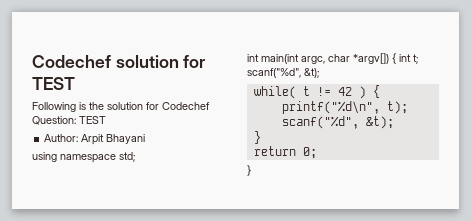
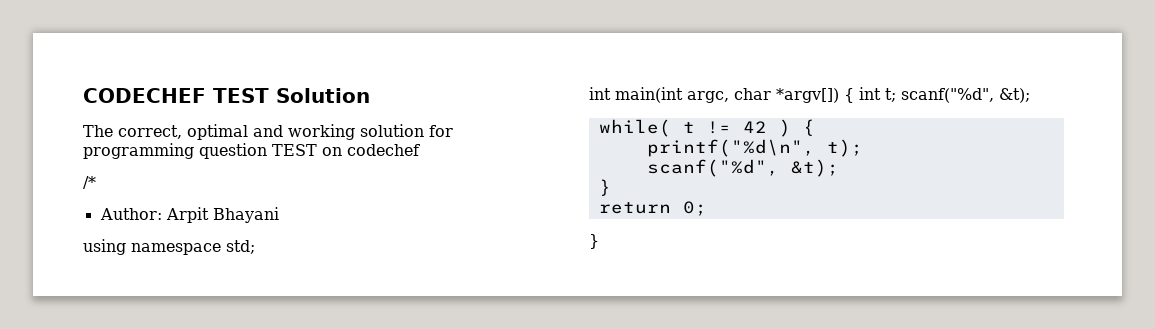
- Codechef solution for TEST
- Following is the solution for Codechef Question: TEST
+ CODECHEF TEST Solution
+ The correct, optimal and working solution for programming question TEST on codechef
+ /*

